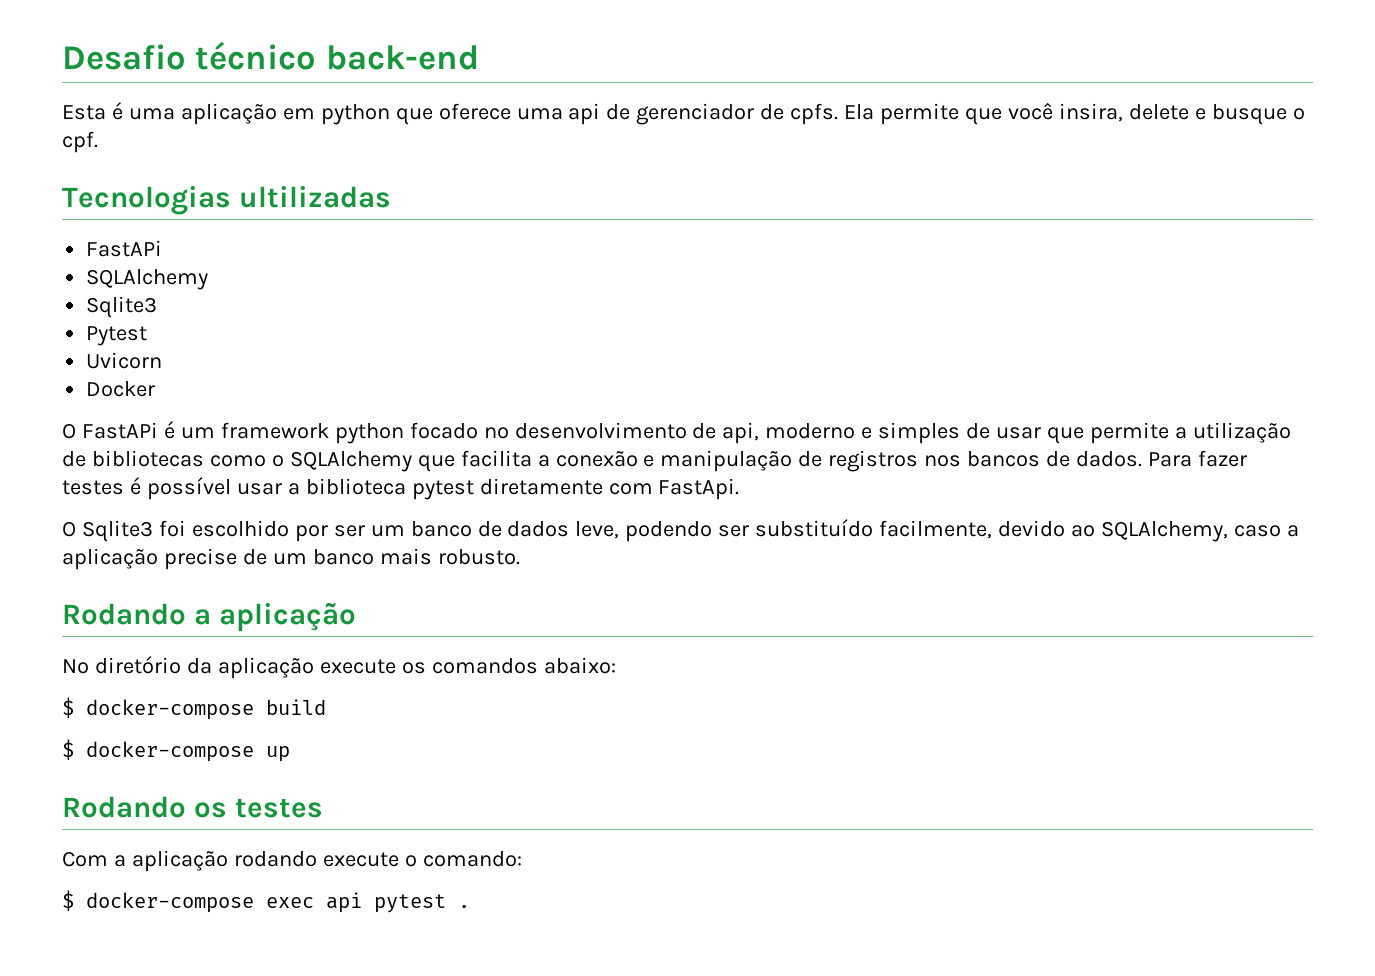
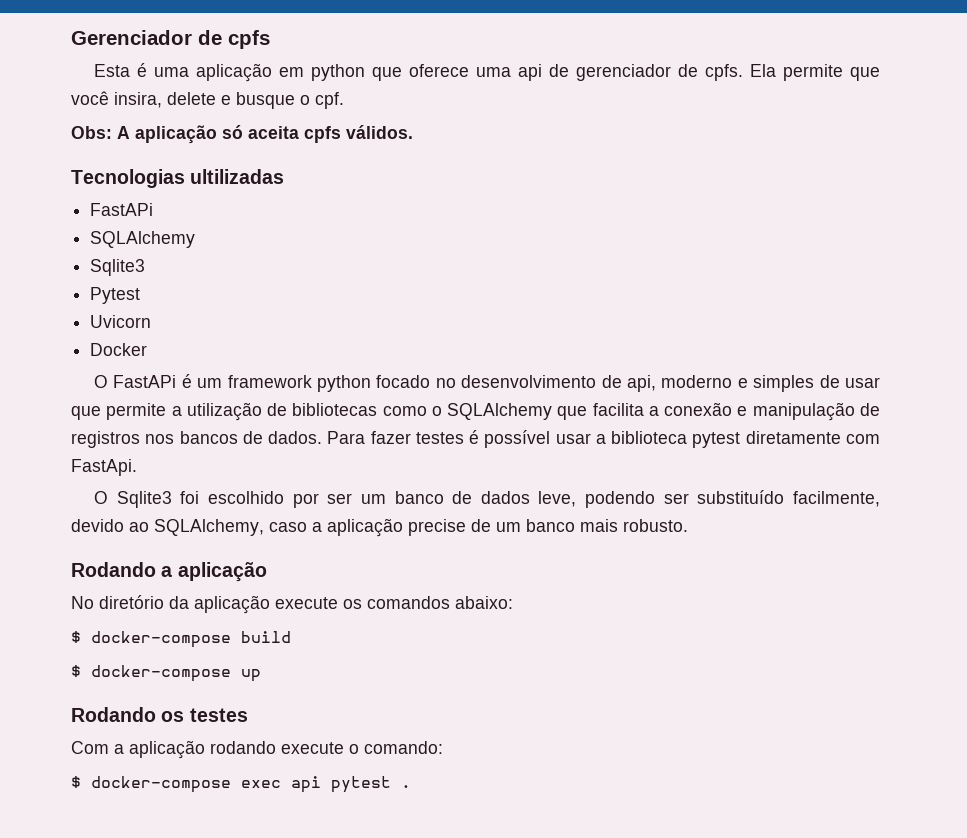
- Desafio técnico back-end
+ Gerenciador de cpfs
+ Obs: A aplicação só aceita cpfs válidos.

